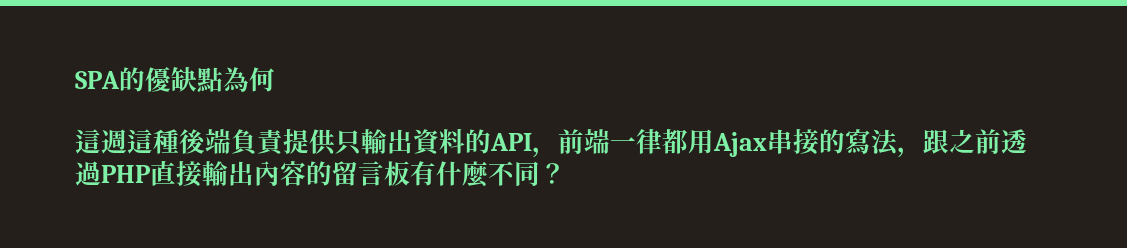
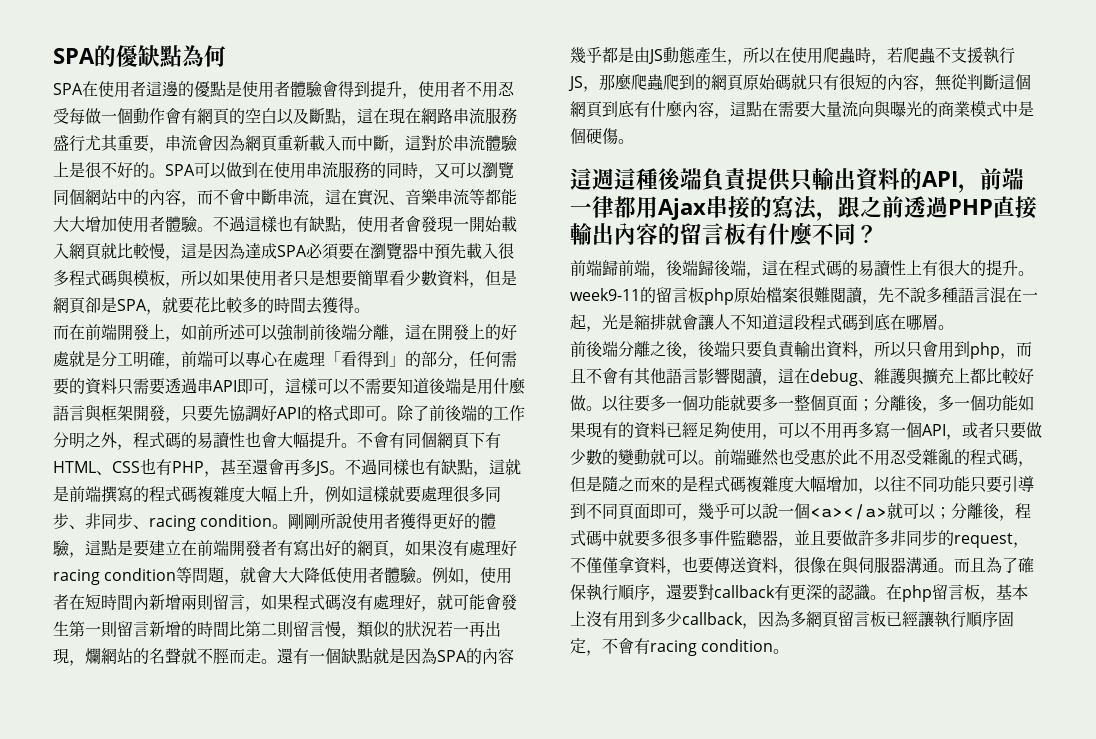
+ SPA在使用者這邊的優點是使用者體驗會得到提升，使用者不用忍受每做一個動作會有網頁的空白以及斷點，這在現在網路串流服務盛行尤其重要，串流會因為網頁重新載入而中斷，這對於串流體驗上是很不好的。SPA可以做到在使用串流服務的同時，又可以瀏覽同個網站中的內容，而不會中斷串流，這在實況、音樂串流等都能大大增加使用者體驗。不過這樣也有缺點，使用者會發現一開始載入網頁就比較慢，這是因為達成SPA必須要在瀏覽器中預先載入很多程式碼與模板，所以如果使用者只是想要簡單看少數資料，但是網頁卻是SPA，就要花比較多的時間去獲得。
+ 而在前端開發上，如前所述可以強制前後端分離，這在開發上的好處就是分工明確，前端可以專心在處理「看得到」的部分，任何需要的資料只需要透過串API即可，這樣可以不需要知道後端是用什麼語言與框架開發，只要先協調好API的格式即可。除了前後端的工作分明之外，程式碼的易讀性也會大幅提升。不會有同個網頁下有HTML、CSS也有PHP，甚至還會再多JS。不過同樣也有缺點，這就是前端撰寫的程式碼複雜度大幅上升，例如這樣就要處理很多同步、非同步、racing condition。剛剛所說使用者獲得更好的體驗，這點是要建立在前端開發者有寫出好的網頁，如果沒有處理好racing condition等問題，就會大大降低使用者體驗。例如，使用者在短時間內新增兩則留言，如果程式碼沒有處理好，就可能會發生第一則留言新增的時間比第二則留言慢，類似的狀況若一再出現，爛網站的名聲就不脛而走。還有一個缺點就是因為SPA的內容幾乎都是由JS動態產生，所以在使用爬蟲時，若爬蟲不支援執行JS，那麼爬蟲爬到的網頁原始碼就只有很短的內容，無從判斷這個網頁到底有什麼內容，這點在需要大量流向與曝光的商業模式中是個硬傷。
+ 前端歸前端，後端歸後端，這在程式碼的易讀性上有很大的提升。week9-11的留言板php原始檔案很難閱讀，先不說多種語言混在一起，光是縮排就會讓人不知道這段程式碼到底在哪層。
+ 前後端分離之後，後端只要負責輸出資料，所以只會用到php，而且不會有其他語言影響閱讀，這在debug、維護與擴充上都比較好做。以往要多一個功能就要多一整個頁面；分離後，多一個功能如果現有的資料已經足夠使用，可以不用再多寫一個API，或者只要做少數的變動就可以。前端雖然也受惠於此不用忍受雜亂的程式碼，但是隨之而來的是程式碼複雜度大幅增加，以往不同功能只要引導到不同頁面即可，幾乎可以說一個<a></a>就可以；分離後，程式碼中就要多很多事件監聽器，並且要做許多非同步的request，不僅僅拿資料，也要傳送資料，很像在與伺服器溝通。而且為了確保執行順序，還要對callback有更深的認識。在php留言板，基本上沒有用到多少callback，因為多網頁留言板已經讓執行順序固定，不會有racing condition。

